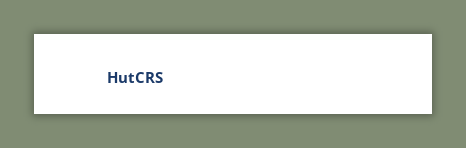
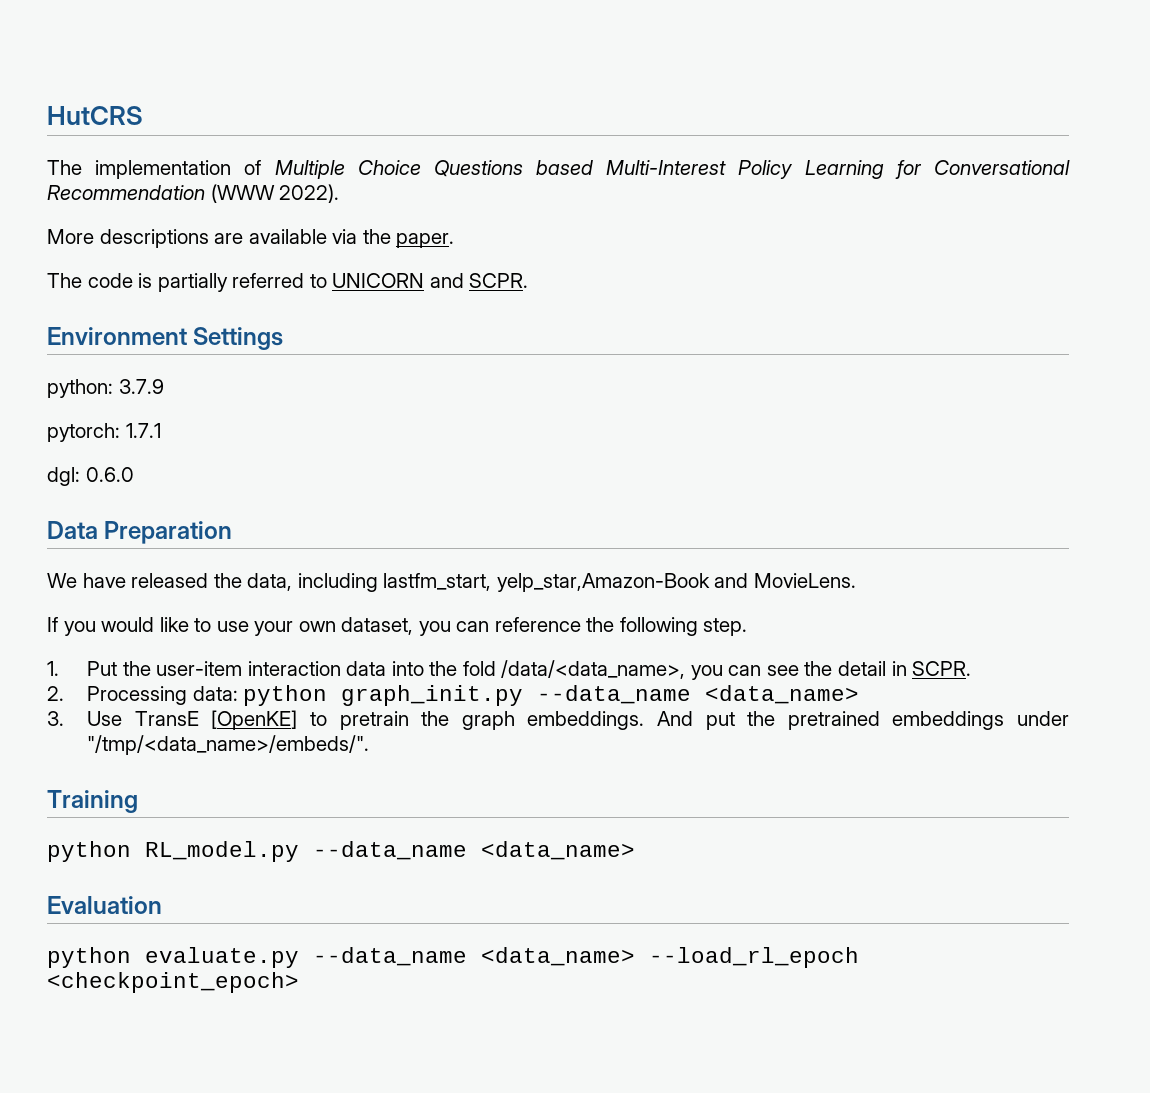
+ The implementation of Multiple Choice Questions based Multi-Interest Policy Learning for Conversational Recommendation (WWW 2022).
+ More descriptions are available via the paper.
+ The code is partially referred to UNICORN and SCPR.
+ Environment Settings
+ python: 3.7.9
+ pytorch: 1.7.1
+ dgl: 0.6.0
+ Data Preparation
+ We have released the data, including lastfm_start, yelp_star,Amazon-Book and MovieLens.
+ If you would like to use your own dataset, you can reference the following step.
+ 1. Put the user-item interaction data into the fold /data/<data_name>, you can see the detail in SCPR.
+ 2. Processing data: python graph_init.py --data_name <data_name>
+ 3. Use TransE [OpenKE] to pretrain the graph embeddings. And put the pretrained embeddings under "/tmp/<data_name>/embeds/".
+ Training
+ python RL_model.py --data_name <data_name>
+ Evaluation
+ python evaluate.py --data_name <data_name> --load_rl_epoch <checkpoint_epoch>

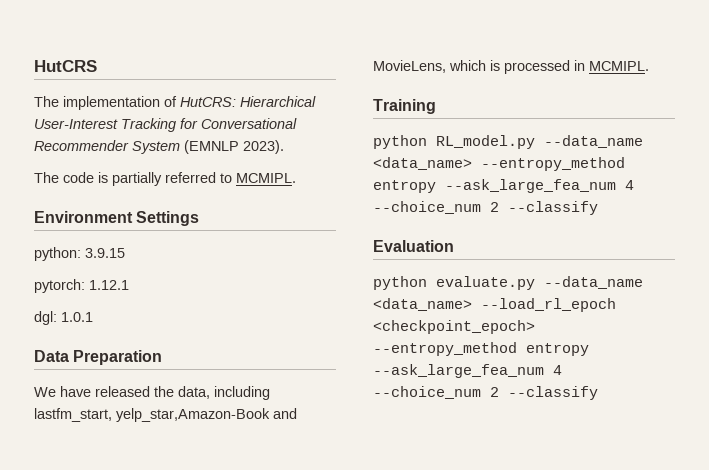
- The implementation of Multiple Choice Questions based Multi-Interest Policy Learning for Conversational Recommendation (WWW 2022).
- More descriptions are available via the paper.
+ The implementation of HutCRS: Hierarchical User-Interest Tracking for Conversational Recommender System (EMNLP 2023).
- The code is partially referred to UNICORN and SCPR.
+ The code is partially referred to MCMIPL.
- python: 3.7.9
+ python: 3.9.15
- pytorch: 1.7.1
+ pytorch: 1.12.1
- dgl: 0.6.0
+ dgl: 1.0.1
- We have released the data, including lastfm_start, yelp_star,Amazon-Book and MovieLens.
- If you would like to use your own dataset, you can reference the following step.
- 1. Put the user-item interaction data into the fold /data/<data_name>, you can see the detail in SCPR.
- 2. Processing data: python graph_init.py --data_name <data_name>
- 3. Use TransE [OpenKE] to pretrain the graph embeddings. And put the pretrained embeddings under "/tmp/<data_name>/embeds/".
+ We have released the data, including lastfm_start, yelp_star,Amazon-Book and MovieLens, which is processed in MCMIPL.
- python RL_model.py --data_name <data_name>
+ python RL_model.py --data_name <data_name> --entropy_method entropy --ask_large_fea_num 4 --choice_num 2 --classify
- python evaluate.py --data_name <data_name> --load_rl_epoch <checkpoint_epoch>
+ python evaluate.py --data_name <data_name> --load_rl_epoch <checkpoint_epoch> --entropy_method entropy --ask_large_fea_num 4 --choice_num 2 --classify

